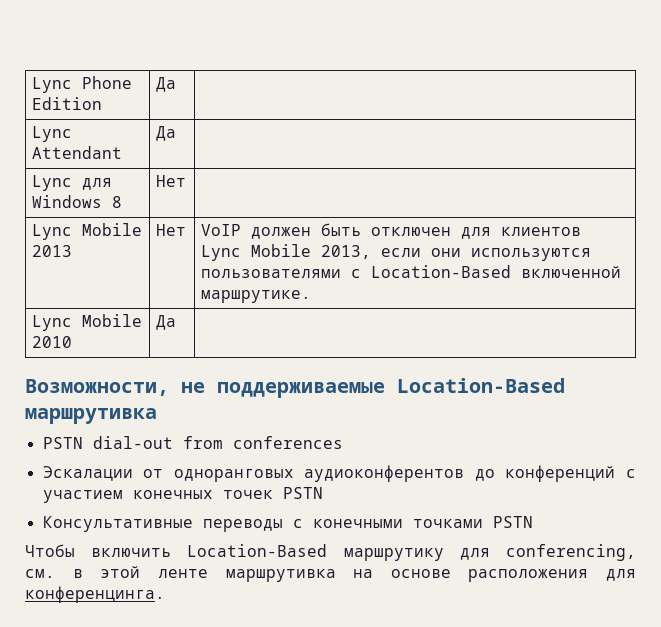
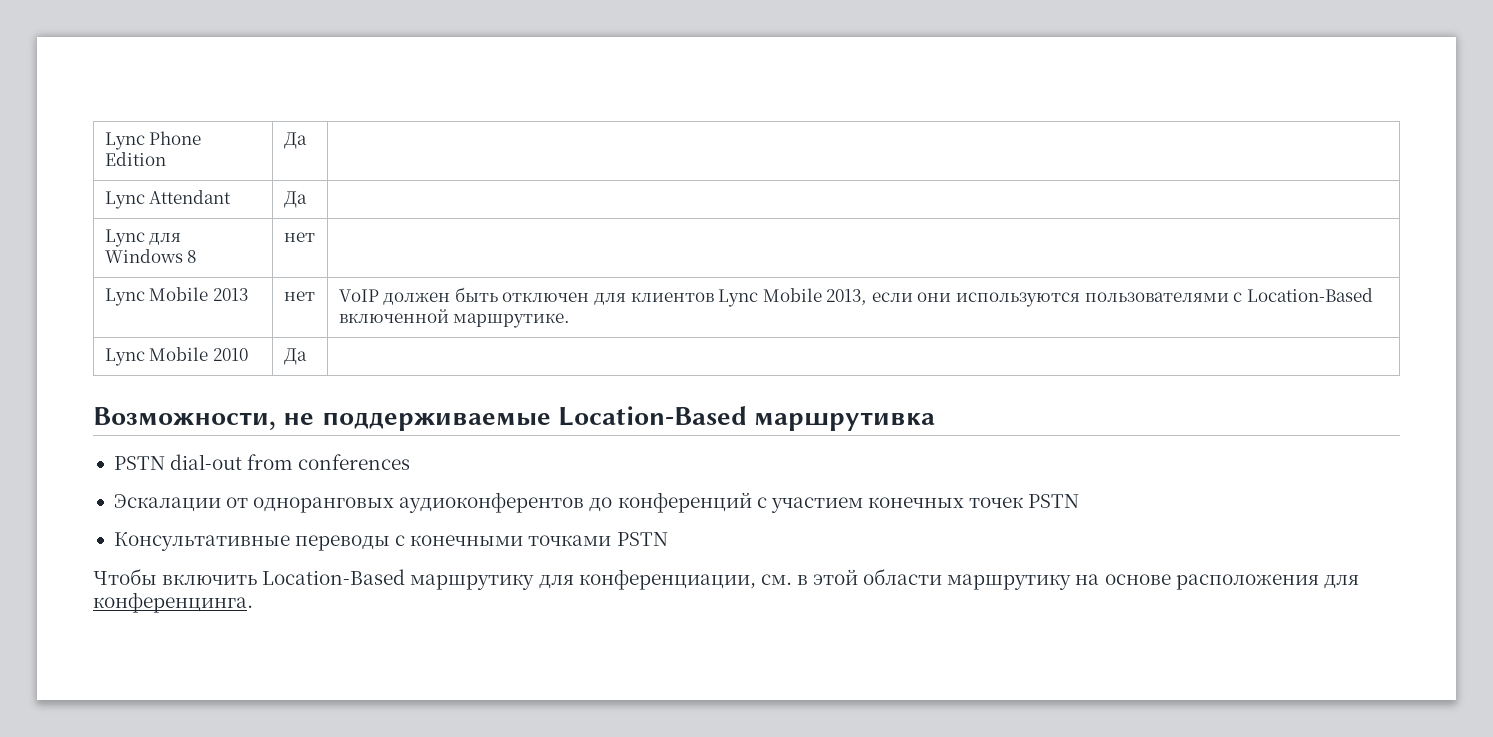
- Lync для Windows 8 | Нет |
+ Lync для Windows 8 | нет |
- Lync Mobile 2013 | Нет | VoIP должен быть отключен для клиентов Lync Mobile 2013, если они используются пользователями с Location-Based включенной маршрутике.
+ Lync Mobile 2013 | нет | VoIP должен быть отключен для клиентов Lync Mobile 2013, если они используются пользователями с Location-Based включенной маршрутике.
- Чтобы включить Location-Based маршрутику для conferencing, см. в этой ленте маршрутивка на основе расположения для конференцинга.
+ Чтобы включить Location-Based маршрутику для конференциации, см. в этой области маршрутику на основе расположения для конференцинга.

